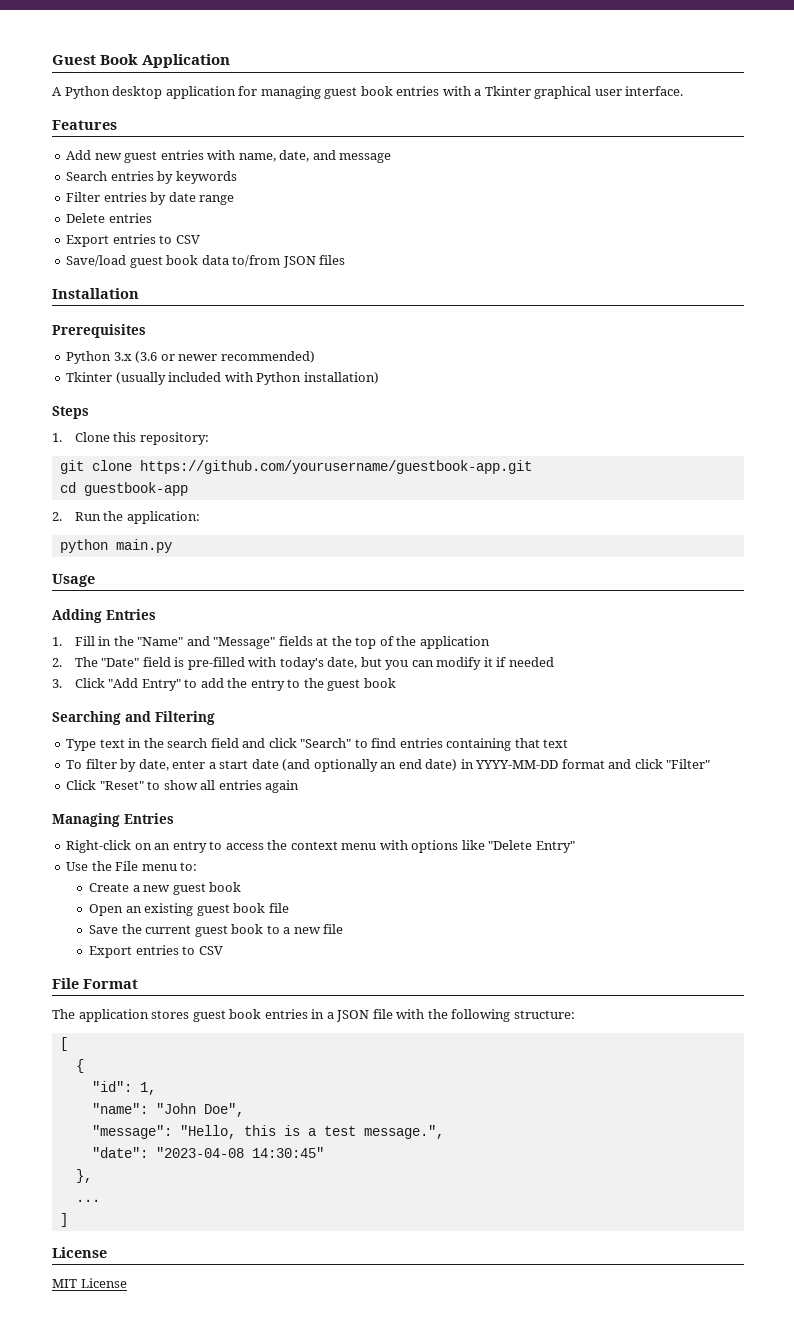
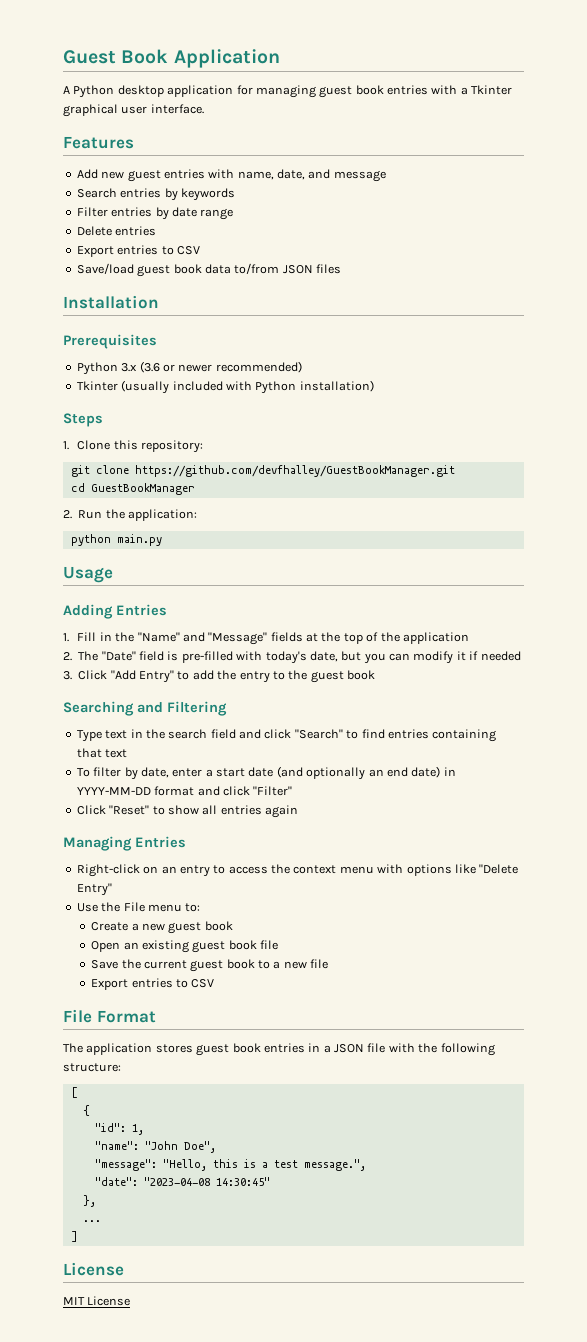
- git clone https://github.com/yourusername/guestbook-app.git
+ git clone https://github.com/devfhalley/GuestBookManager.git
- cd guestbook-app
+ cd GuestBookManager

